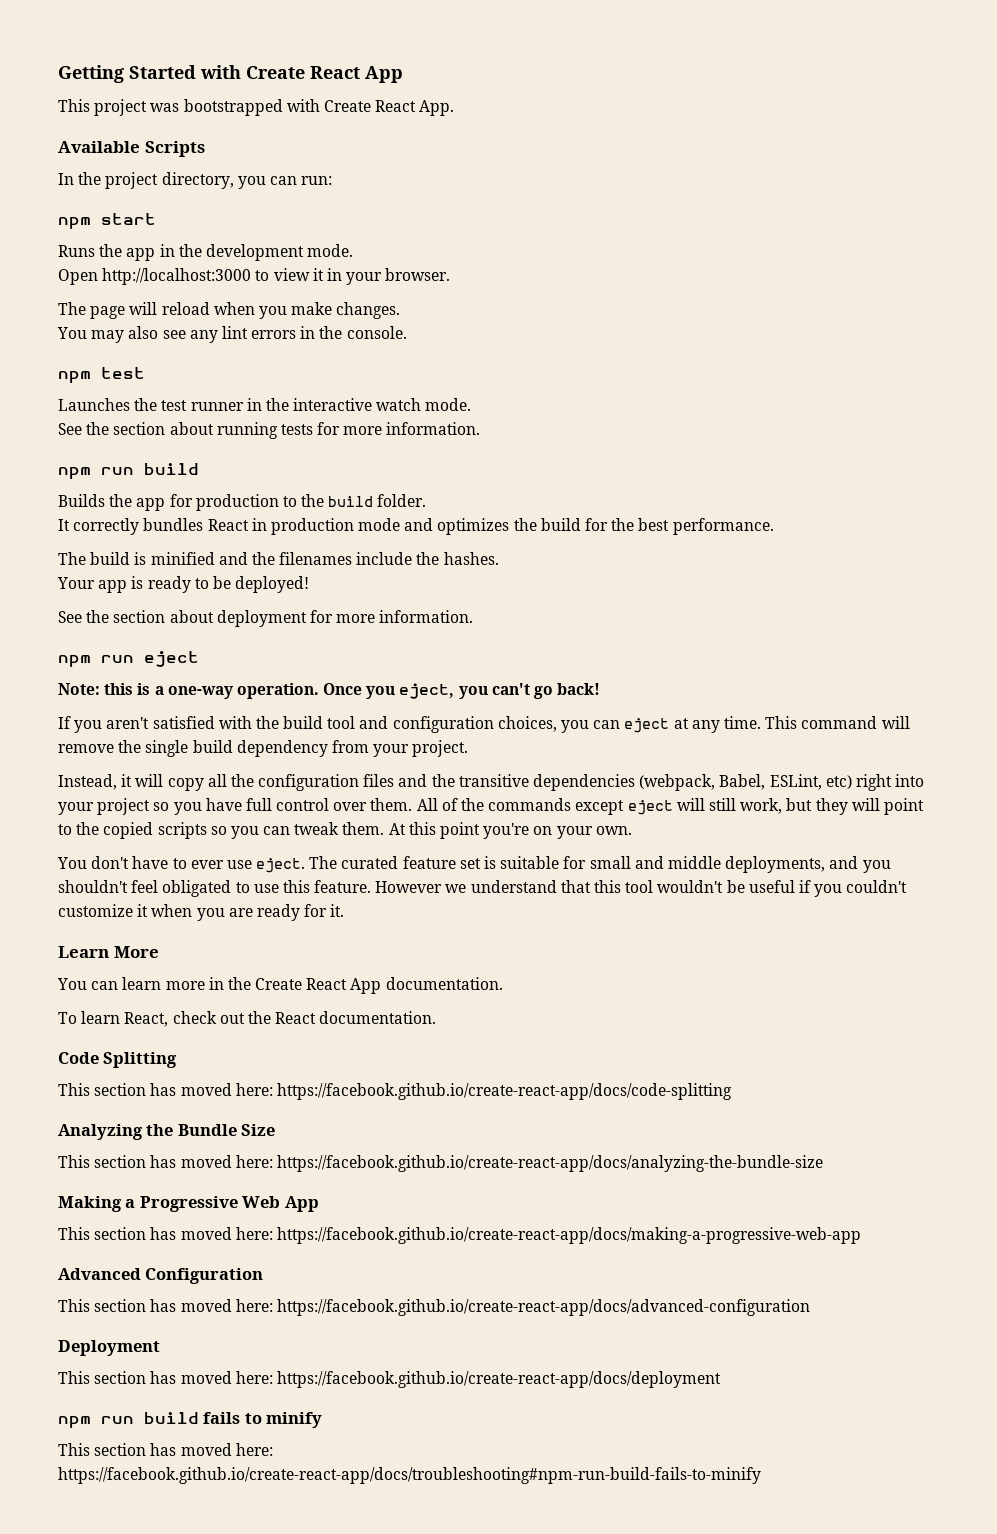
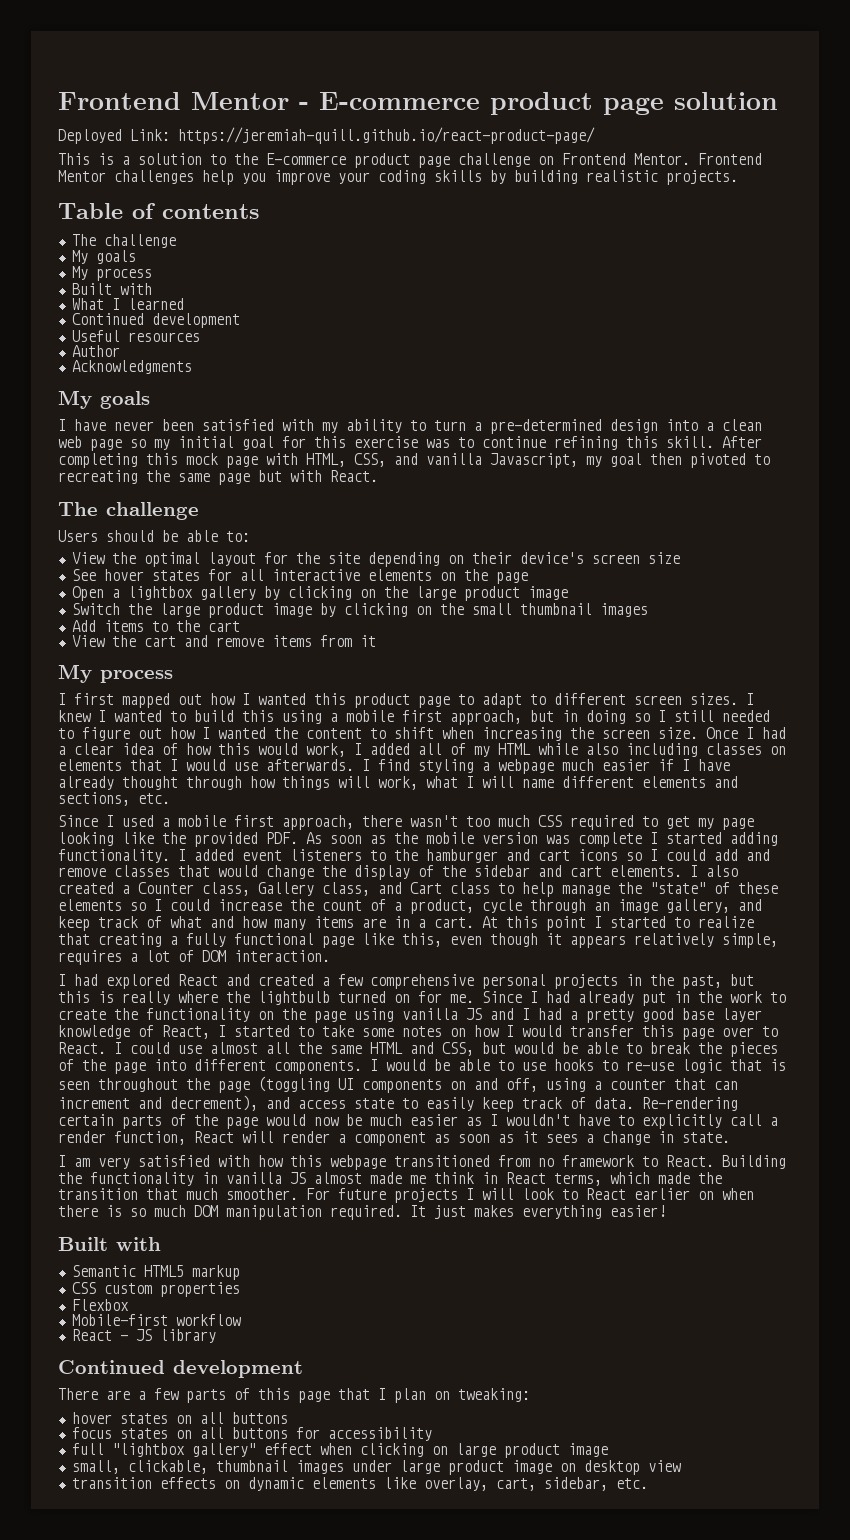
- Getting Started with Create React App
- This project was bootstrapped with Create React App.
- Available Scripts
- In the project directory, you can run:
- npm start
- Runs the app in the development mode.
- Open http://localhost:3000 to view it in your browser.
- The page will reload when you make changes.
- You may also see any lint errors in the console.
- npm test
- Launches the test runner in the interactive watch mode.
- See the section about running tests for more information.
- npm run build
- Builds the app for production to the build folder.
- It correctly bundles React in production mode and optimizes the build for the best performance.
- The build is minified and the filenames include the hashes.
- Your app is ready to be deployed!
- See the section about deployment for more information.
- npm run eject
- Note: this is a one-way operation. Once you eject, you can't go back!
- If you aren't satisfied with the build tool and configuration choices, you can eject at any time. This command will remove the single build dependency from your project.
- Instead, it will copy all the configuration files and the transitive dependencies (webpack, Babel, ESLint, etc) right into your project so you have full control over them. All of the commands except eject will still work, but they will point to the copied scripts so you can tweak them. At this point you're on your own.
- You don't have to ever use eject. The curated feature set is suitable for small and middle deployments, and you shouldn't feel obligated to use this feature. However we understand that this tool wouldn't be useful if you couldn't customize it when you are ready for it.
- Learn More
- You can learn more in the Create React App documentation.
- To learn React, check out the React documentation.
- Code Splitting
- This section has moved here: https://facebook.github.io/create-react-app/docs/code-splitting
- Analyzing the Bundle Size
- This section has moved here: https://facebook.github.io/create-react-app/docs/analyzing-the-bundle-size
- Making a Progressive Web App
- This section has moved here: https://facebook.github.io/create-react-app/docs/making-a-progressive-web-app
- Advanced Configuration
- This section has moved here: https://facebook.github.io/create-react-app/docs/advanced-configuration
- Deployment
- This section has moved here: https://facebook.github.io/create-react-app/docs/deployment
- npm run build fails to minify
- This section has moved here: https://facebook.github.io/create-react-app/docs/troubleshooting#npm-run-build-fails-to-minify
+ Frontend Mentor - E-commerce product page solution
+ Deployed Link: https://jeremiah-quill.github.io/react-product-page/
+ This is a solution to the E-commerce product page challenge on Frontend Mentor. Frontend Mentor challenges help you improve your coding skills by building realistic projects.
+ Table of contents
+ The challenge
+ My goals
+ My process
+ Built with
+ What I learned
+ Continued development
+ Useful resources
+ Author
+ Acknowledgments
+ My goals
+ I have never been satisfied with my ability to turn a pre-determined design into a clean web page so my initial goal for this exercise was to continue refining this skill. After completing this mock page with HTML, CSS, and vanilla Javascript, my goal then pivoted to recreating the same page but with React.
+ The challenge
+ Users should be able to:
+ View the optimal layout for the site depending on their device's screen size
+ See hover states for all interactive elements on the page
+ Open a lightbox gallery by clicking on the large product image
+ Switch the large product image by clicking on the small thumbnail images
+ Add items to the cart
+ View the cart and remove items from it
+ My process
+ I first mapped out how I wanted this product page to adapt to different screen sizes. I knew I wanted to build this using a mobile first approach, but in doing so I still needed to figure out how I wanted the content to shift when increasing the screen size. Once I had a clear idea of how this would work, I added all of my HTML while also including classes on elements that I would use afterwards. I find styling a webpage much easier if I have already thought through how things will work, what I will name different elements and sections, etc.
+ Since I used a mobile first approach, there wasn't too much CSS required to get my page looking like the provided PDF. As soon as the mobile version was complete I started adding functionality. I added event listeners to the hamburger and cart icons so I could add and remove classes that would change the display of the sidebar and cart elements. I also created a Counter class, Gallery class, and Cart class to help manage the "state" of these elements so I could increase the count of a product, cycle through an image gallery, and keep track of what and how many items are in a cart. At this point I started to realize that creating a fully functional page like this, even though it appears relatively simple, requires a lot of DOM interaction.
+ I had explored React and created a few comprehensive personal projects in the past, but this is really where the lightbulb turned on for me. Since I had already put in the work to create the functionality on the page using vanilla JS and I had a pretty good base layer knowledge of React, I started to take some notes on how I would transfer this page over to React. I could use almost all the same HTML and CSS, but would be able to break the pieces of the page into different components. I would be able to use hooks to re-use logic that is seen throughout the page (toggling UI components on and off, using a counter that can increment and decrement), and access state to easily keep track of data. Re-rendering certain parts of the page would now be much easier as I wouldn't have to explicitly call a render function, React will render a component as soon as it sees a change in state.
+ I am very satisfied with how this webpage transitioned from no framework to React. Building the functionality in vanilla JS almost made me think in React terms, which made the transition that much smoother. For future projects I will look to React earlier on when there is so much DOM manipulation required. It just makes everything easier!
+ Built with
+ Semantic HTML5 markup
+ CSS custom properties
+ Flexbox
+ Mobile-first workflow
+ React - JS library
+ Continued development
+ There are a few parts of this page that I plan on tweaking:
+ hover states on all buttons
+ focus states on all buttons for accessibility
+ full "lightbox gallery" effect when clicking on large product image
+ small, clickable, thumbnail images under large product image on desktop view
+ transition effects on dynamic elements like overlay, cart, sidebar, etc.

